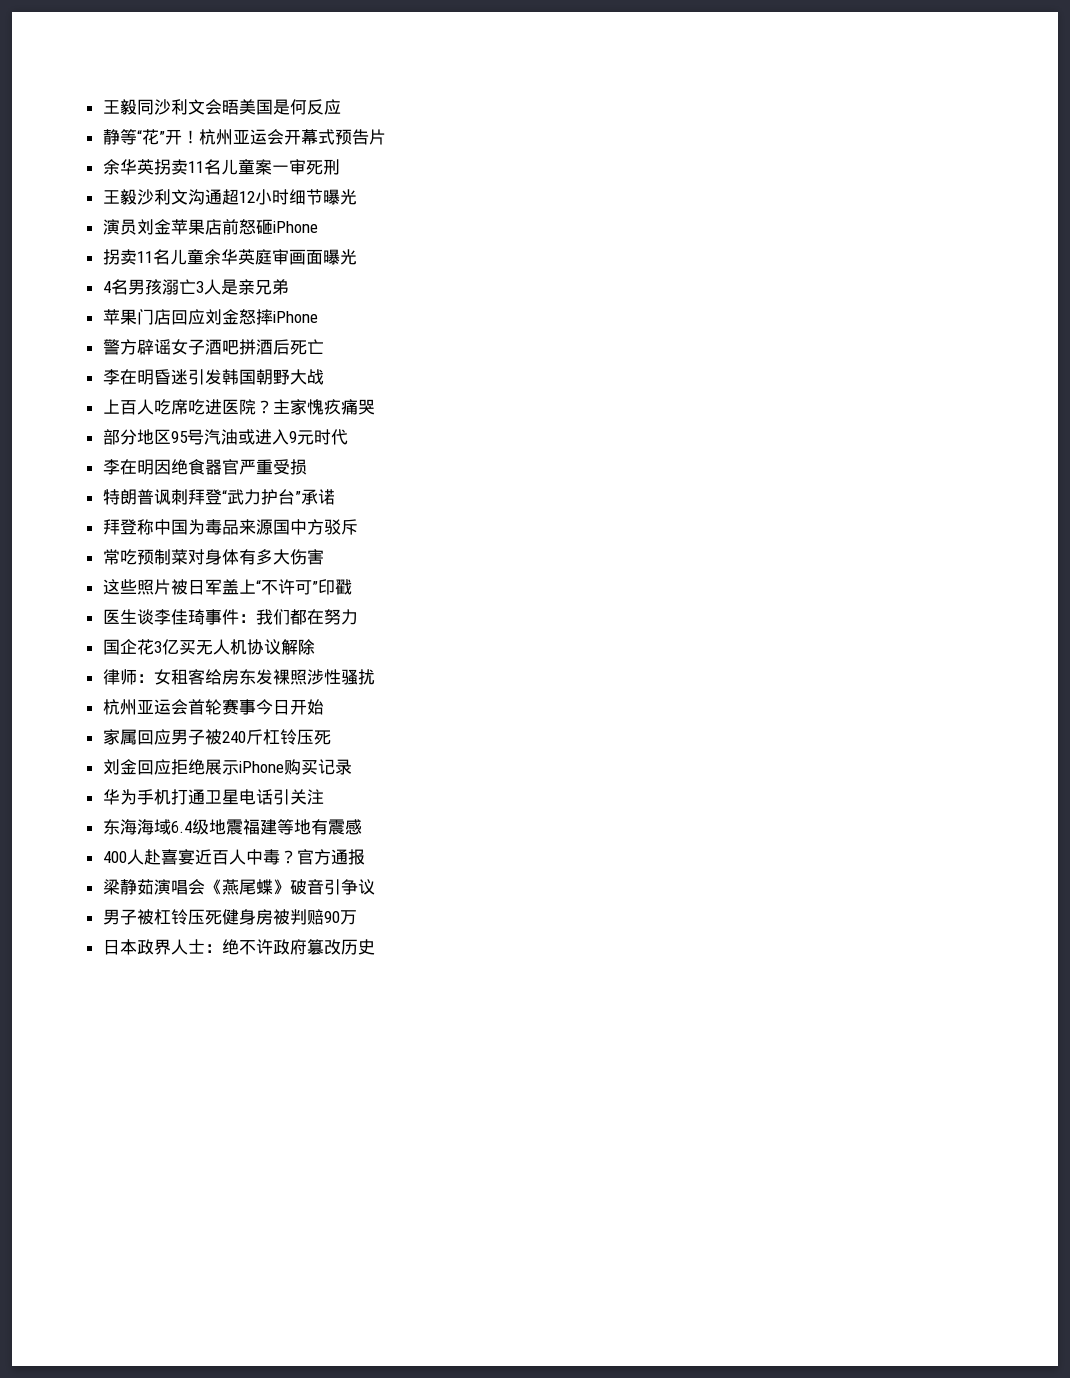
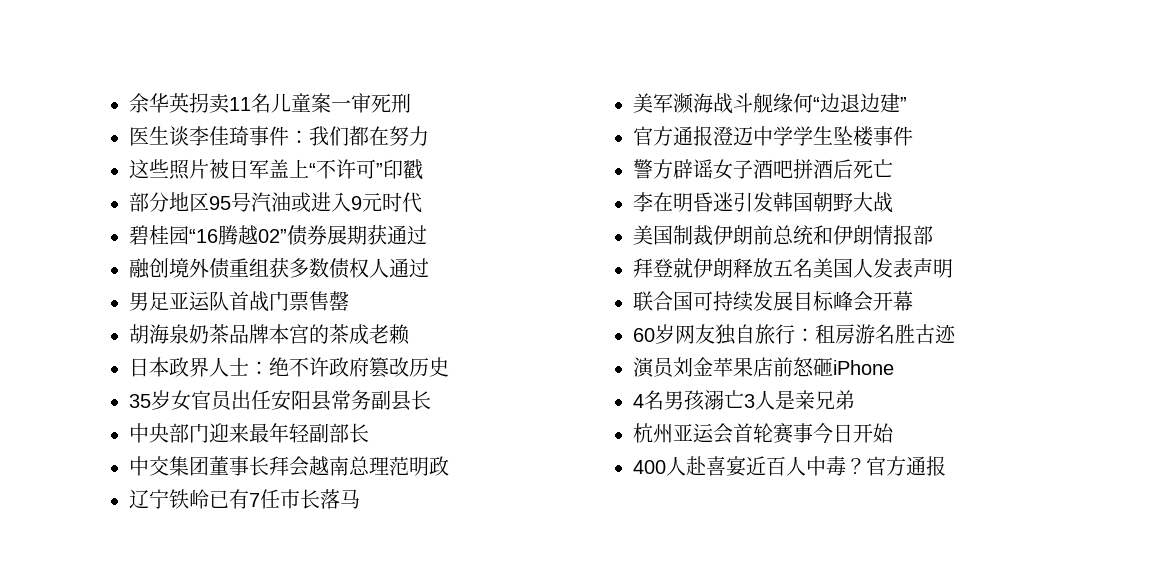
- 王毅同沙利文会晤美国是何反应
- 静等“花”开！杭州亚运会开幕式预告片
- 王毅沙利文沟通超12小时细节曝光
- 演员刘金苹果店前怒砸iPhone
- 拐卖11名儿童余华英庭审画面曝光
- 4名男孩溺亡3人是亲兄弟
- 苹果门店回应刘金怒摔iPhone
+ 医生谈李佳琦事件：我们都在努力
+ 这些照片被日军盖上“不许可”印戳
+ 部分地区95号汽油或进入9元时代
+ 碧桂园“16腾越02”债券展期获通过
+ 融创境外债重组获多数债权人通过
+ 男足亚运队首战门票售罄
+ 胡海泉奶茶品牌本宫的茶成老赖
+ 日本政界人士：绝不许政府篡改历史
+ 35岁女官员出任安阳县常务副县长
+ 中央部门迎来最年轻副部长
+ 中交集团董事长拜会越南总理范明政
+ 辽宁铁岭已有7任市长落马
+ 美军濒海战斗舰缘何“边退边建”
+ 官方通报澄迈中学学生坠楼事件
- 上百人吃席吃进医院？主家愧疚痛哭
- 部分地区95号汽油或进入9元时代
- 李在明因绝食器官严重受损
- 特朗普讽刺拜登“武力护台”承诺
- 拜登称中国为毒品来源国中方驳斥
- 常吃预制菜对身体有多大伤害
- 这些照片被日军盖上“不许可”印戳
- 医生谈李佳琦事件：我们都在努力
- 国企花3亿买无人机协议解除
- 律师：女租客给房东发裸照涉性骚扰
+ 美国制裁伊朗前总统和伊朗情报部
+ 拜登就伊朗释放五名美国人发表声明
+ 联合国可持续发展目标峰会开幕
+ 60岁网友独自旅行：租房游名胜古迹
+ 演员刘金苹果店前怒砸iPhone
+ 4名男孩溺亡3人是亲兄弟
- 家属回应男子被240斤杠铃压死
- 刘金回应拒绝展示iPhone购买记录
- 华为手机打通卫星电话引关注
- 东海海域6.4级地震福建等地有震感
- 梁静茹演唱会《燕尾蝶》破音引争议
- 男子被杠铃压死健身房被判赔90万
- 日本政界人士：绝不许政府篡改历史

